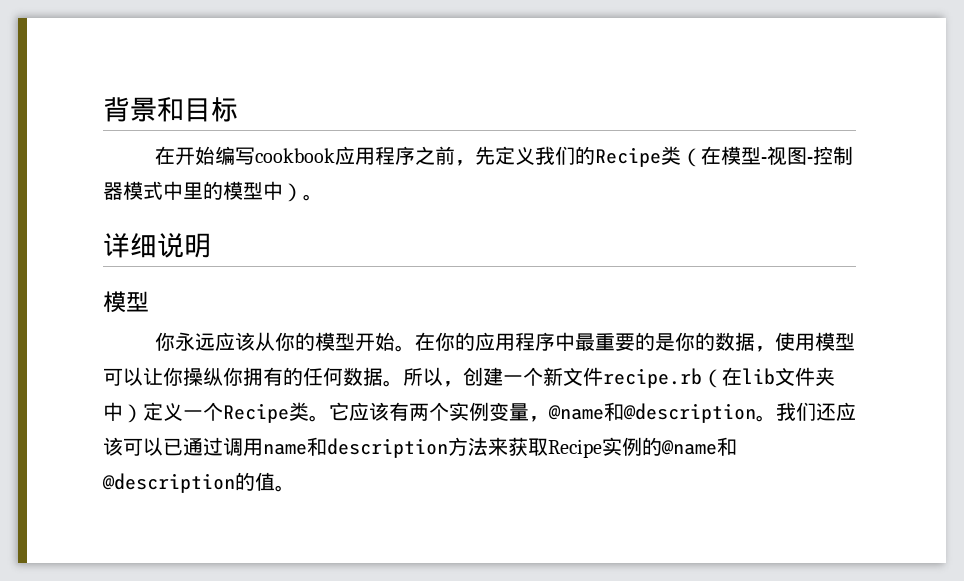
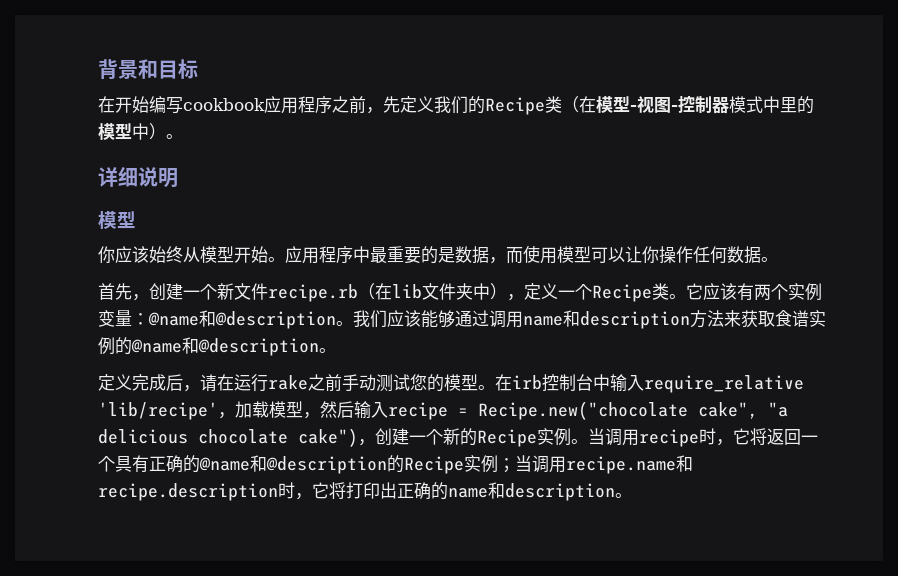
- 你永远应该从你的模型开始。
+ 你应该始终从模型开始。
- 在你的应用程序中最重要的是你的数据，使用模型可以让你操纵你拥有的任何数据。所以，创建一个新文件recipe.rb（在lib文件夹中）定义一个Recipe类。
+ 应用程序中最重要的是数据，而使用模型可以让你操作任何数据。
+ 首先，创建一个新文件recipe.rb（在lib文件夹中），定义一个Recipe类。
- 它应该有两个实例变量，@name和@description。
+ 它应该有两个实例变量：@name和@description。
- 我们还应该可以已通过调用name和description方法来获取Recipe实例的@name和@description的值。
+ 我们应该能够通过调用name和description方法来获取食谱实例的@name和@description。
+ 定义完成后，请在运行rake之前手动测试您的模型。在irb控制台中输入require_relative 'lib/recipe'，加载模型，然后输入recipe = Recipe.new("chocolate cake", "a delicious chocolate cake")，创建一个新的Recipe实例。当调用recipe时，它将返回一个具有正确的@name和@description的Recipe实例；当调用recipe.name和recipe.description时，它将打印出正确的name和description。

